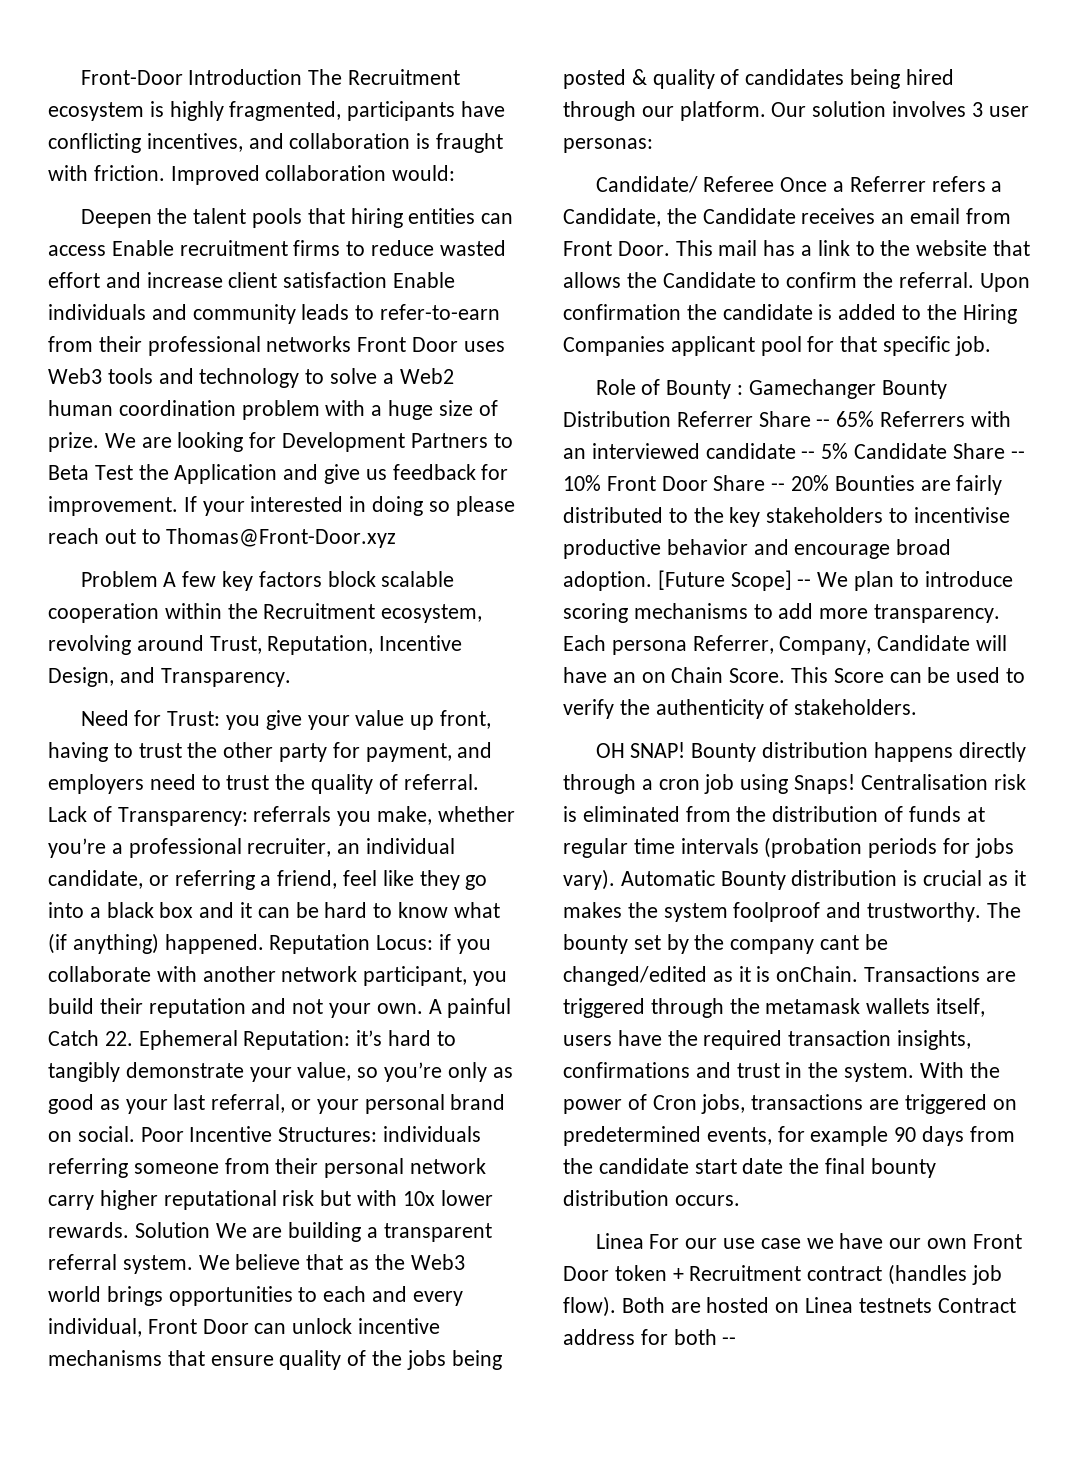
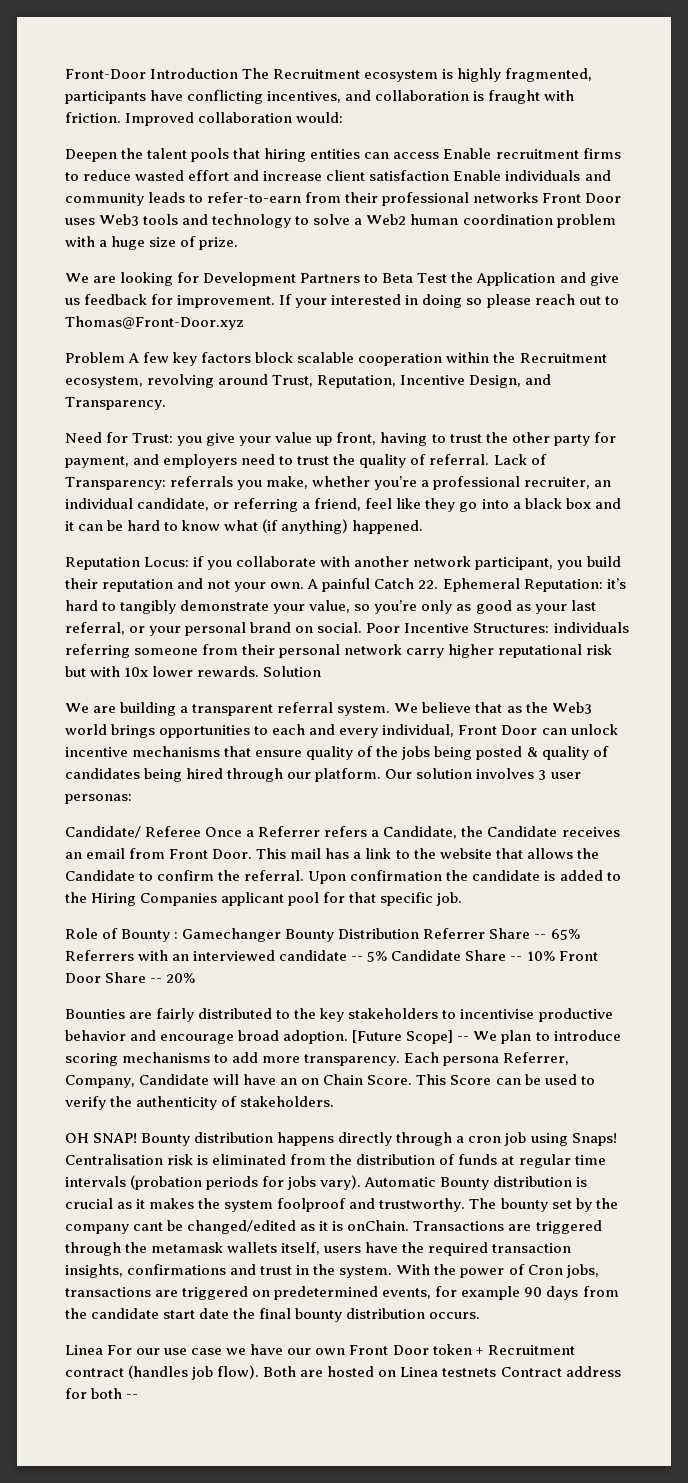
- Deepen the talent pools that hiring entities can access Enable recruitment firms to reduce wasted effort and increase client satisfaction Enable individuals and community leads to refer-to-earn from their professional networks Front Door uses Web3 tools and technology to solve a Web2 human coordination problem with a huge size of prize. We are looking for Development Partners to Beta Test the Application and give us feedback for improvement.
+ Deepen the talent pools that hiring entities can access Enable recruitment firms to reduce wasted effort and increase client satisfaction Enable individuals and community leads to refer-to-earn from their professional networks Front Door uses Web3 tools and technology to solve a Web2 human coordination problem with a huge size of prize.
+ We are looking for Development Partners to Beta Test the Application and give us feedback for improvement.
- Lack of Transparency: referrals you make, whether you’re a professional recruiter, an individual candidate, or referring a friend, feel like they go into a black box and it can be hard to know what (if anything) happened. Reputation Locus: if you collaborate with another network participant, you build their reputation and not your own.
+ Lack of Transparency: referrals you make, whether you’re a professional recruiter, an individual candidate, or referring a friend, feel like they go into a black box and it can be hard to know what (if anything) happened.
+ Reputation Locus: if you collaborate with another network participant, you build their reputation and not your own.
- Solution We are building a transparent referral system.
+ Solution
+ We are building a transparent referral system.
- Role of Bounty : Gamechanger Bounty Distribution Referrer Share -- 65% Referrers with an interviewed candidate -- 5% Candidate Share -- 10% Front Door Share -- 20% Bounties are fairly distributed to the key stakeholders to incentivise productive behavior and encourage broad adoption.
+ Role of Bounty : Gamechanger Bounty Distribution Referrer Share -- 65% Referrers with an interviewed candidate -- 5% Candidate Share -- 10% Front Door Share -- 20%
+ Bounties are fairly distributed to the key stakeholders to incentivise productive behavior and encourage broad adoption.

